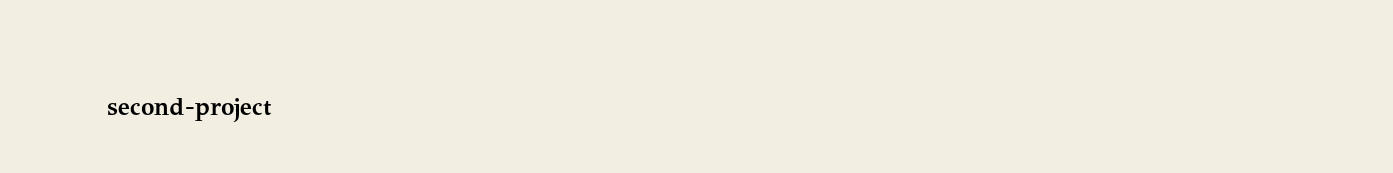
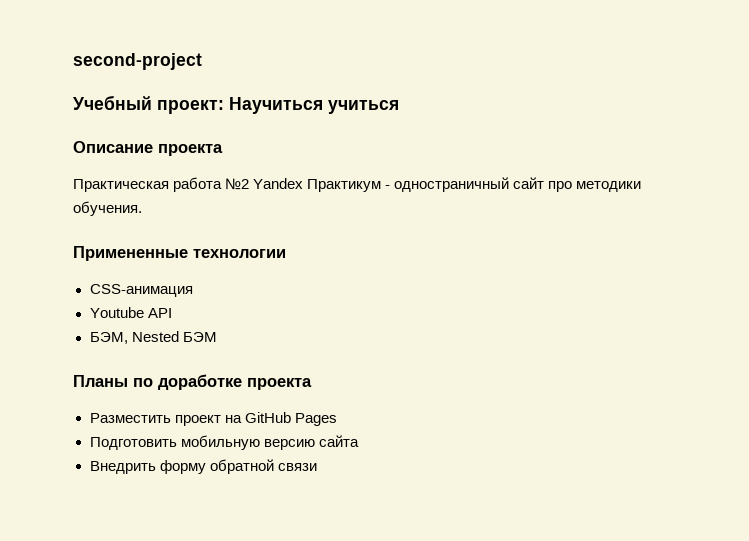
+ Учебный проект: Научиться учиться
+ Описание проекта
+ Практическая работа №2 Yandex Практикум - одностраничный сайт про методики обучения.
+ Примененные технологии
+ CSS-анимация
+ Youtube API
+ БЭМ, Nested БЭМ
+ Планы по доработке проекта
+ Разместить проект на GitHub Pages
+ Подготовить мобильную версию сайта
+ Внедрить форму обратной связи

